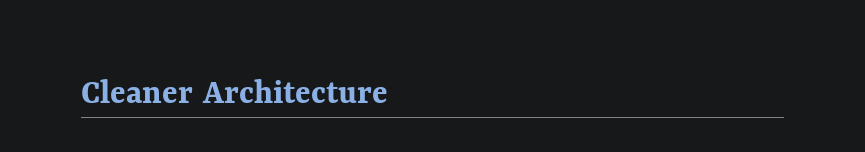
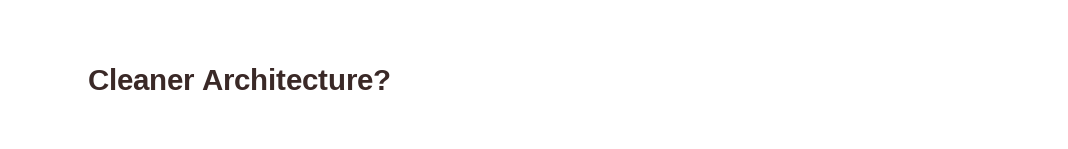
- Cleaner Architecture
+ Cleaner Architecture?

